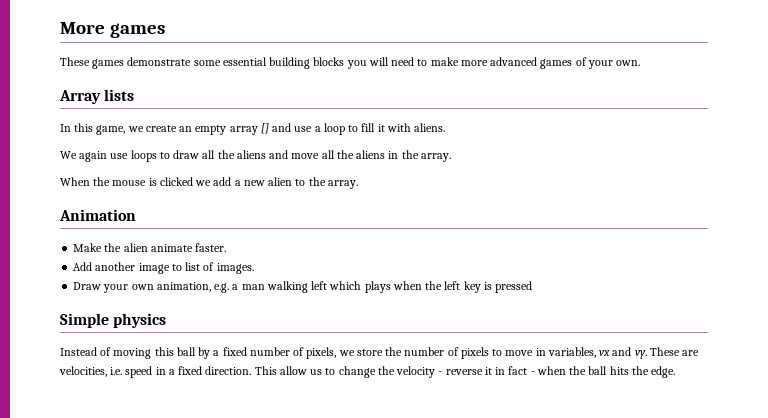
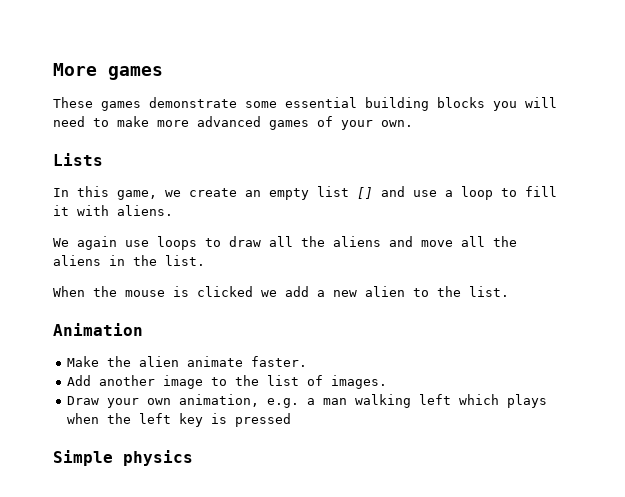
- Array lists
+ Lists
- In this game, we create an empty array [] and use a loop to fill it with aliens.
+ In this game, we create an empty list [] and use a loop to fill it with aliens.
- We again use loops to draw all the aliens and move all the aliens in the array.
+ We again use loops to draw all the aliens and move all the aliens in the list.
- When the mouse is clicked we add a new alien to the array.
+ When the mouse is clicked we add a new alien to the list.
- Add another image to list of images.
+ Add another image to the list of images.
- Instead of moving this ball by a fixed number of pixels, we store the number of pixels to move in variables, vx and vy. These are velocities, i.e. speed in a fixed direction. This allow us to change the velocity - reverse it in fact - when the ball hits the edge.

